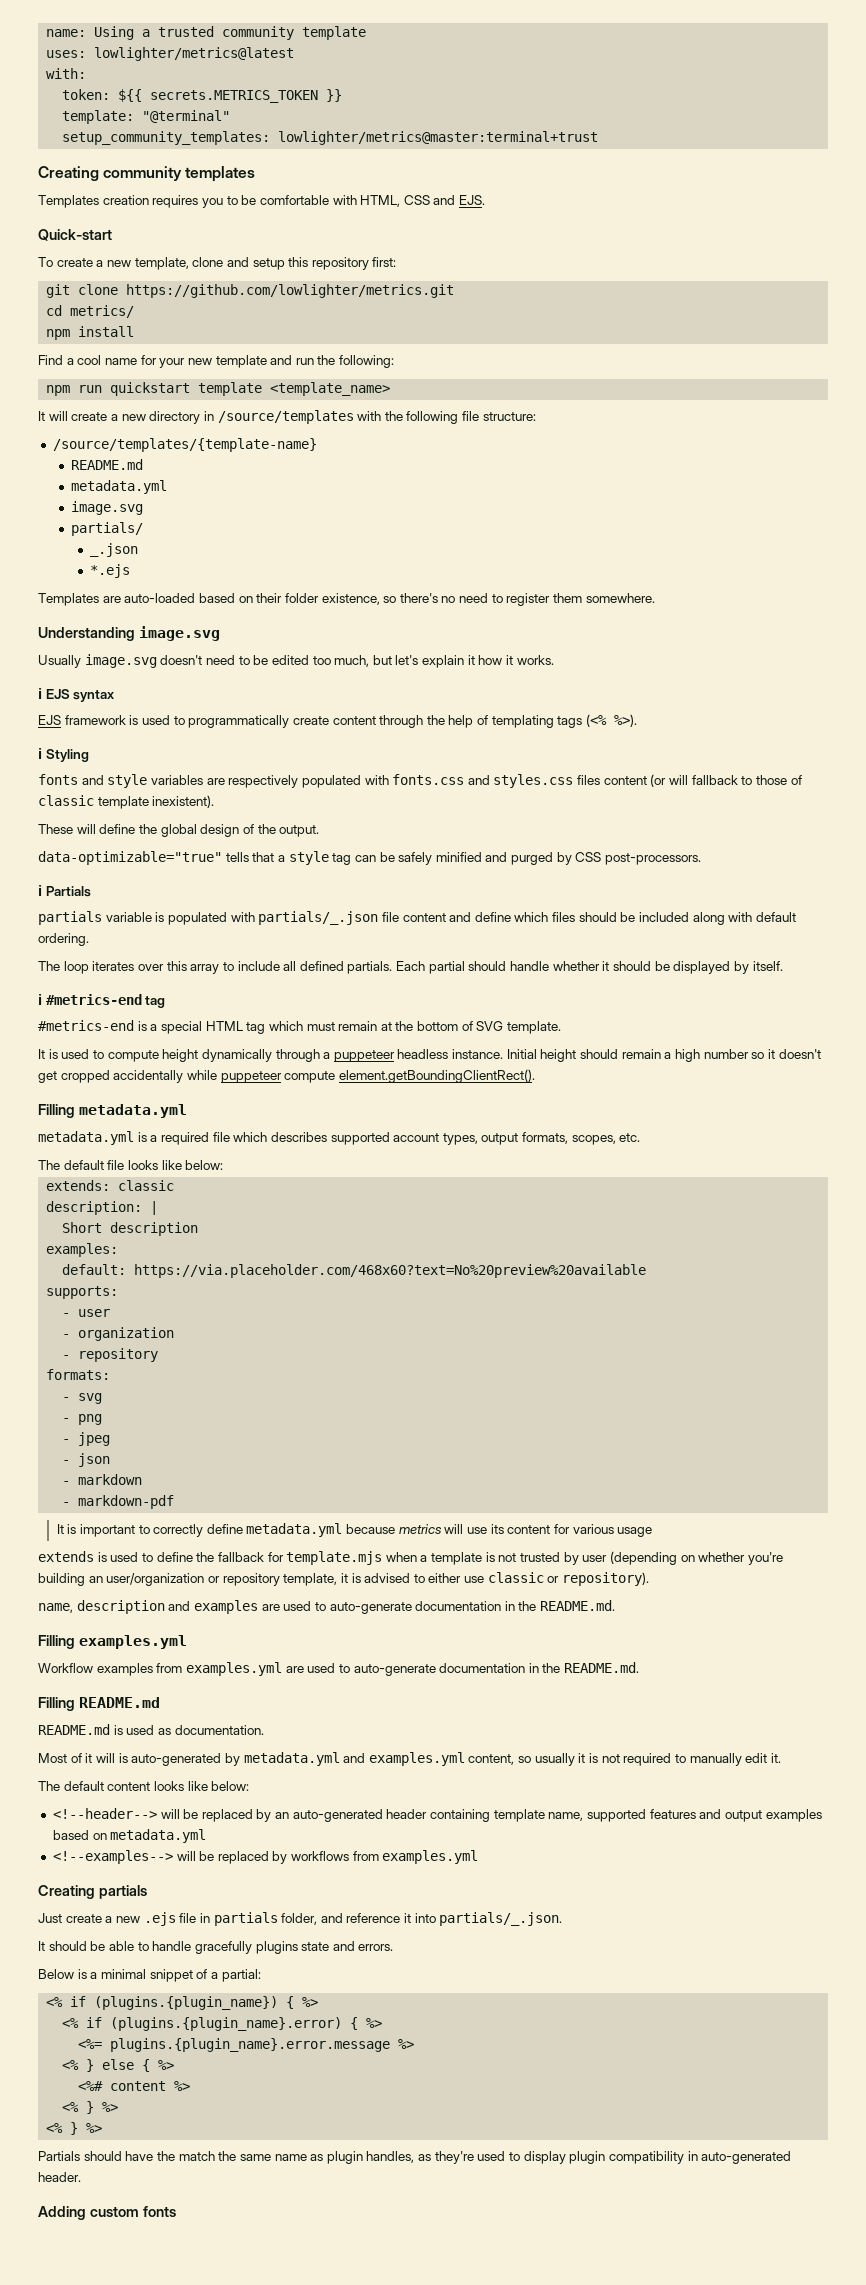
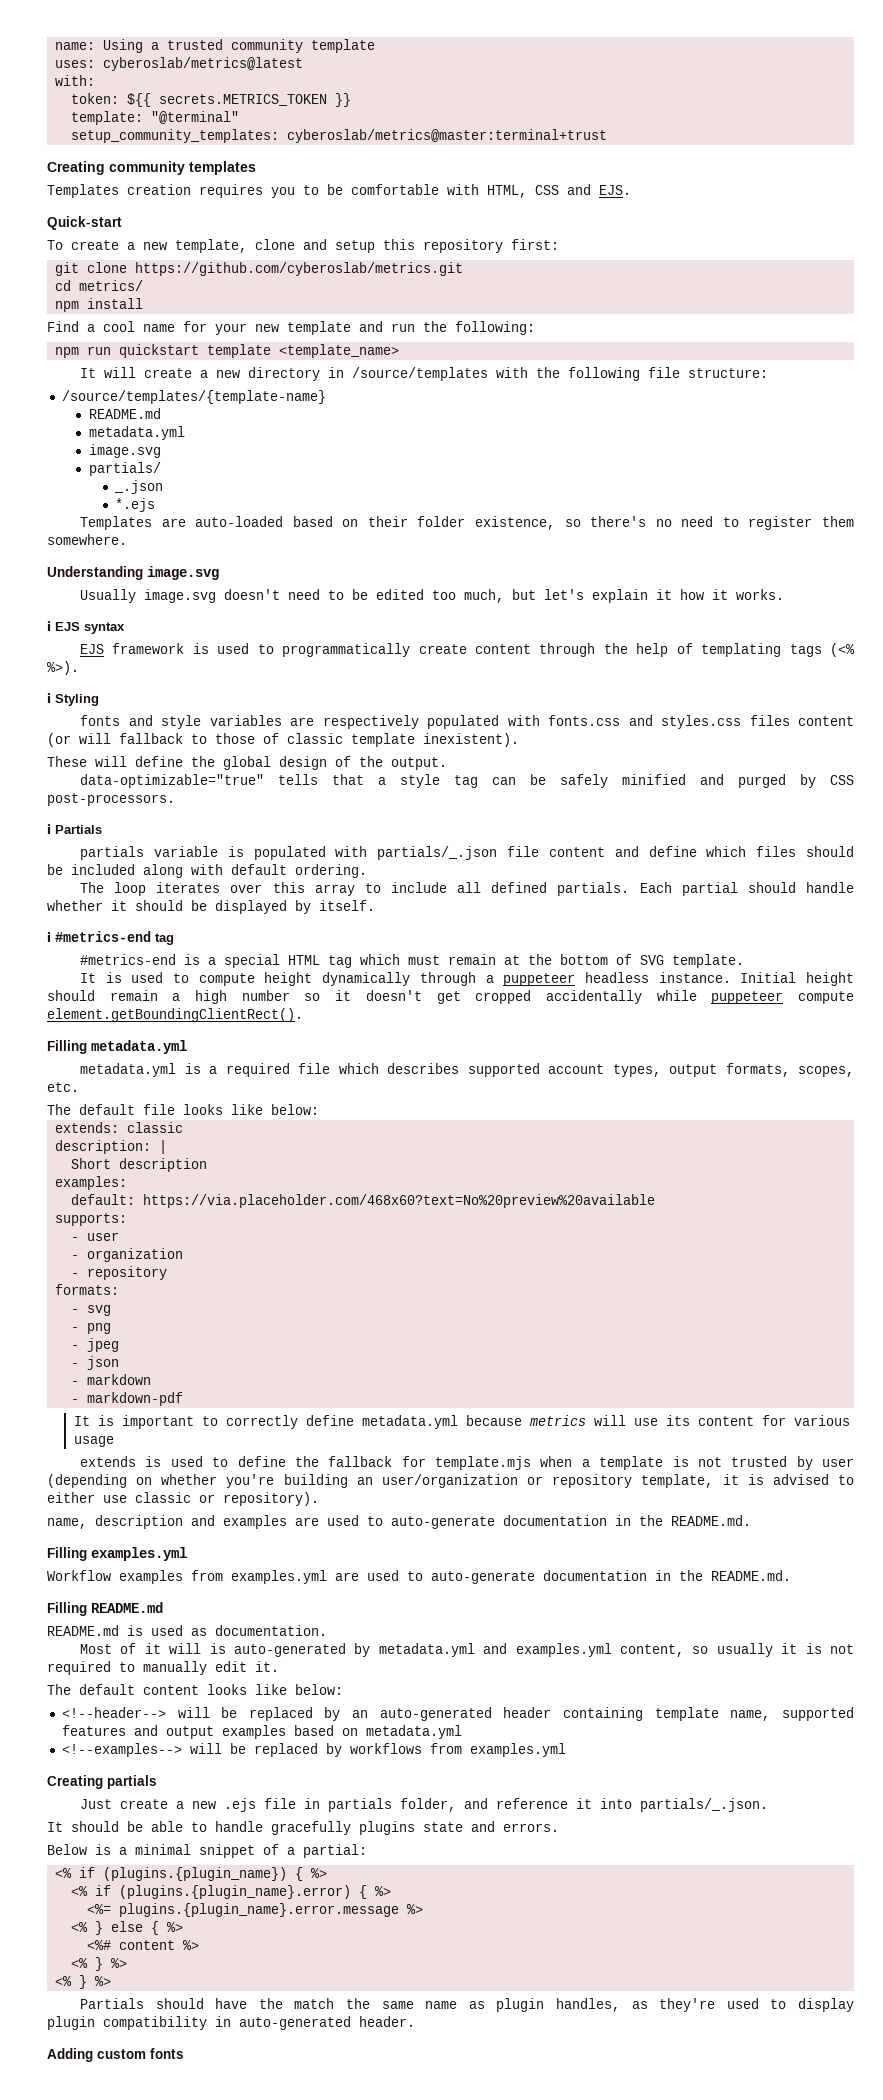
- uses: lowlighter/metrics@latest
+ uses: cyberoslab/metrics@latest
- setup_community_templates: lowlighter/metrics@master:terminal+trust
+ setup_community_templates: cyberoslab/metrics@master:terminal+trust
- git clone https://github.com/lowlighter/metrics.git
+ git clone https://github.com/cyberoslab/metrics.git

